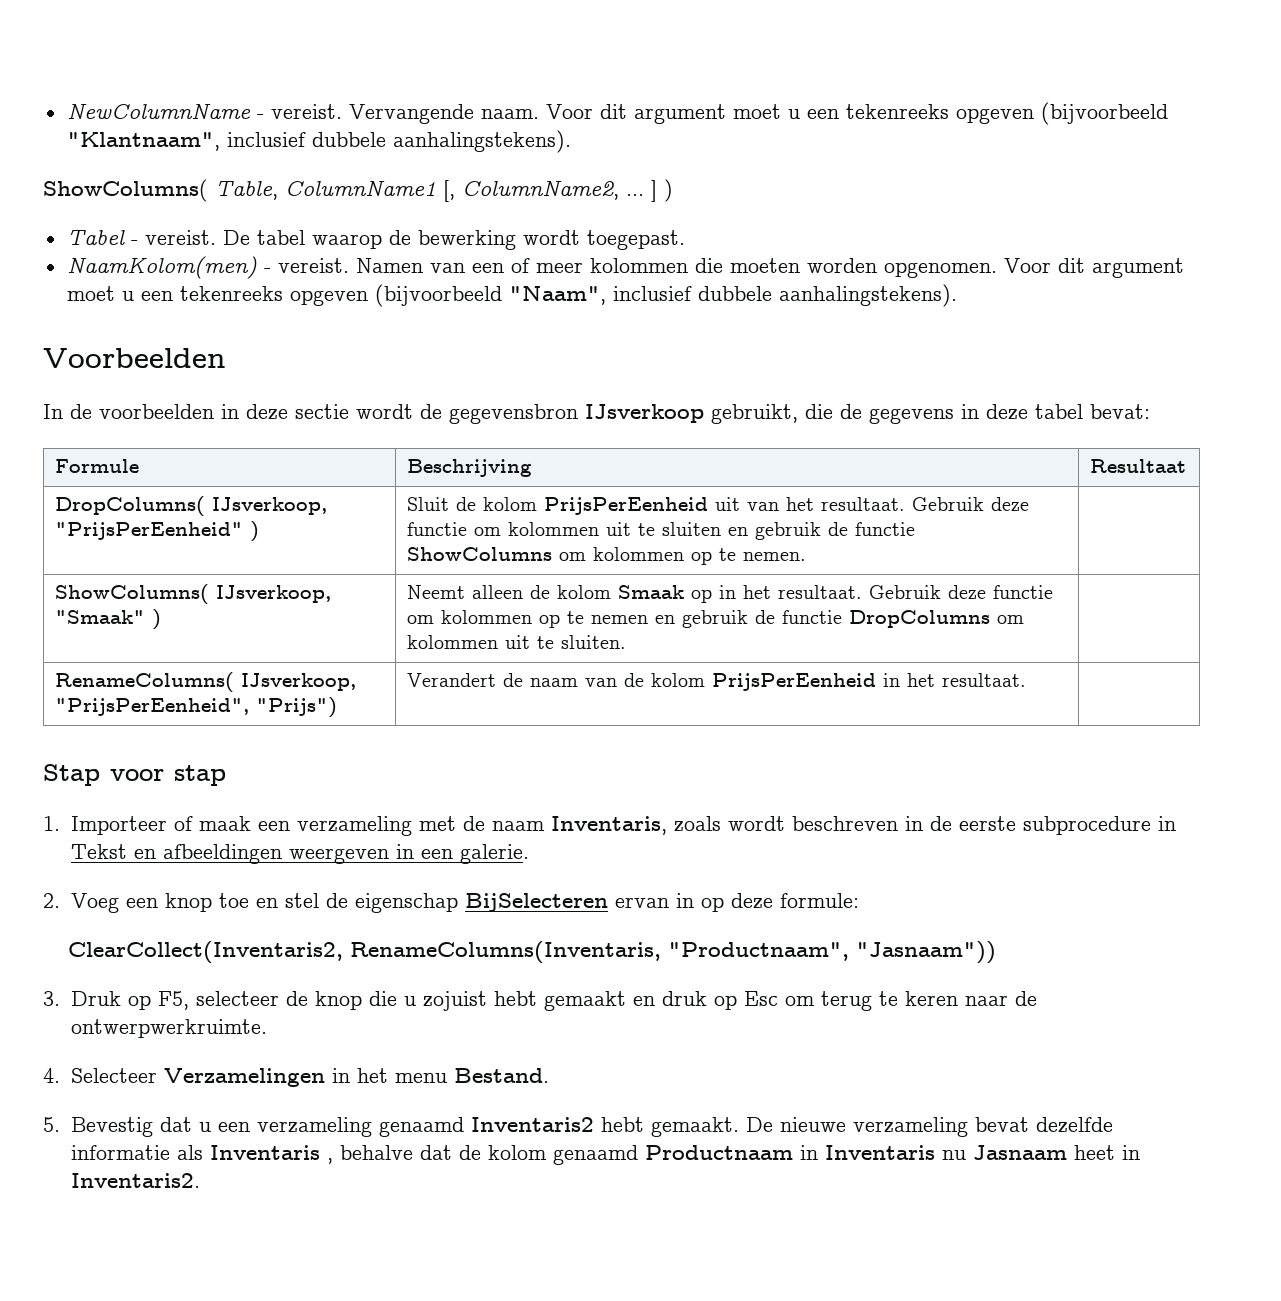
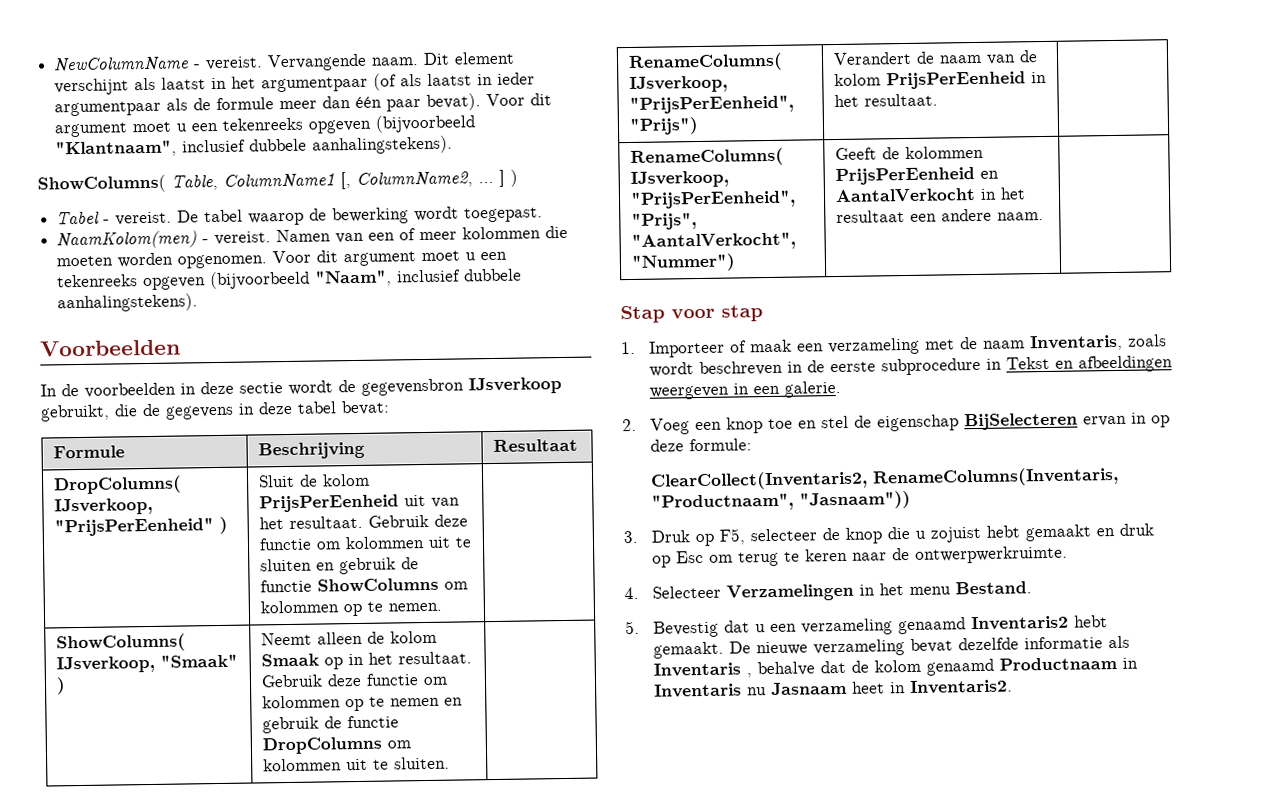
+ Dit element verschijnt als laatst in het argumentpaar (of als laatst in ieder argumentpaar als de formule meer dan één paar bevat).
+ RenameColumns( IJsverkoop, "PrijsPerEenheid", "Prijs", "AantalVerkocht", "Nummer") | Geeft de kolommen PrijsPerEenheid en AantalVerkocht in het resultaat een andere naam. |

